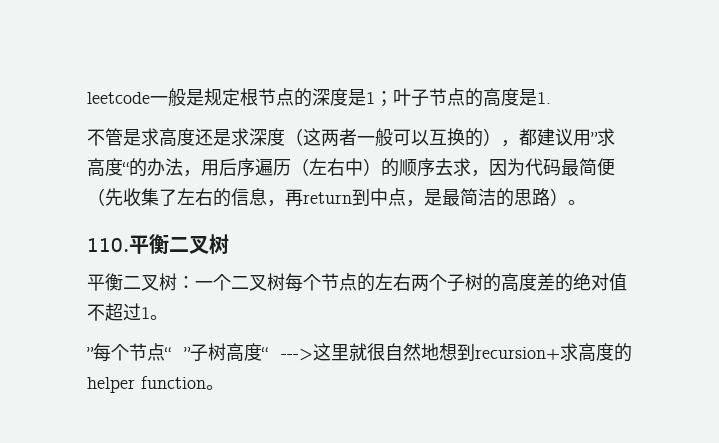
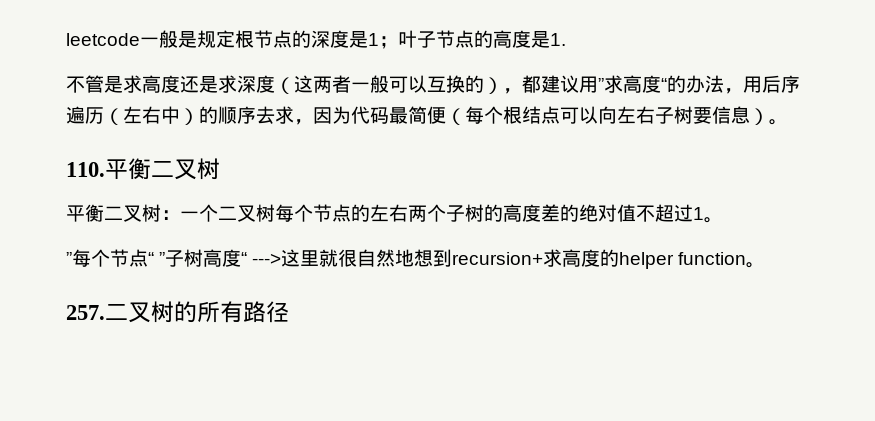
- 不管是求高度还是求深度（这两者一般可以互换的），都建议用”求高度“的办法，用后序遍历（左右中）的顺序去求，因为代码最简便（先收集了左右的信息，再return到中点，是最简洁的思路）。
+ 不管是求高度还是求深度（这两者一般可以互换的），都建议用”求高度“的办法，用后序遍历（左右中）的顺序去求，因为代码最简便（每个根结点可以向左右子树要信息）。
+ 257.二叉树的所有路径

